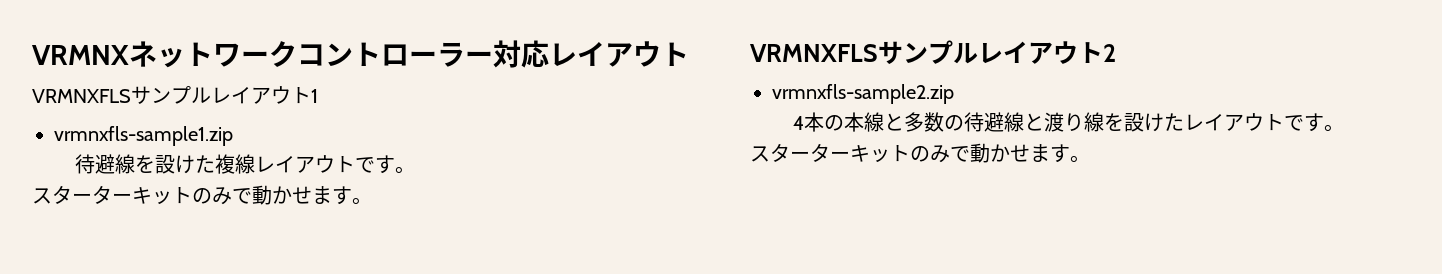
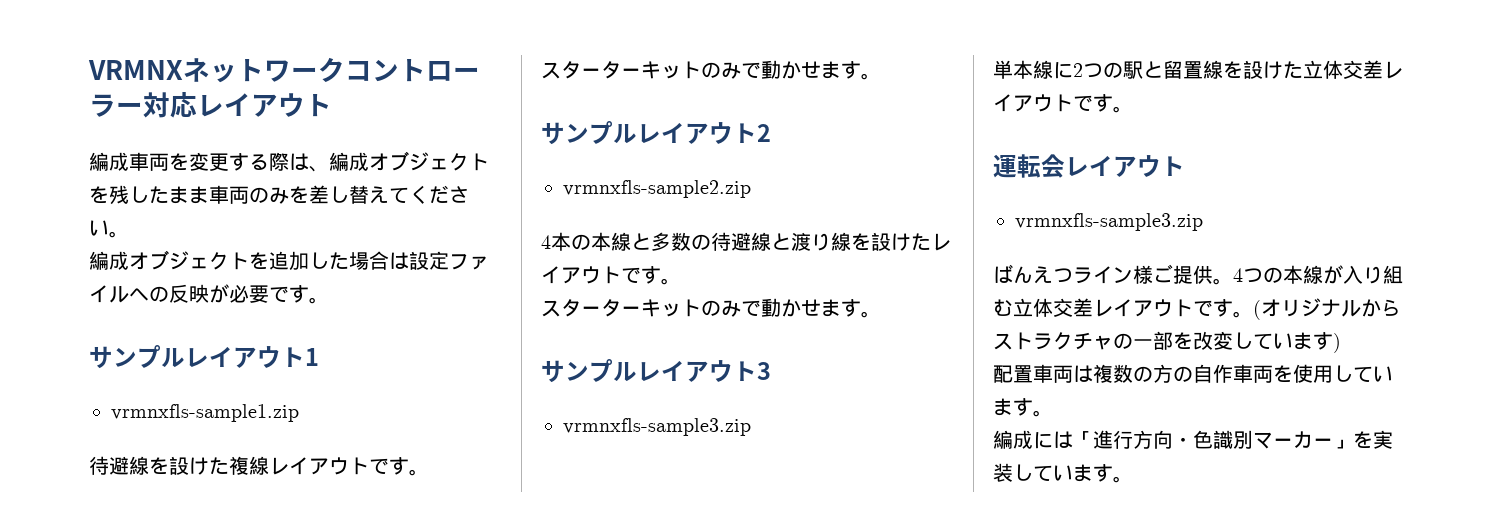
- VRMNXFLSサンプルレイアウト1
+ 編成車両を変更する際は、編成オブジェクトを残したまま車両のみを差し替えてください。
+ 編成オブジェクトを追加した場合は設定ファイルへの反映が必要です。
+ サンプルレイアウト1
- VRMNXFLSサンプルレイアウト2
+ サンプルレイアウト2
+ サンプルレイアウト3
+ vrmnxfls-sample3.zip
+ 単本線に2つの駅と留置線を設けた立体交差レイアウトです。
+ 運転会レイアウト
+ vrmnxfls-sample3.zip
+ ばんえつライン様ご提供。4つの本線が入り組む立体交差レイアウトです。(オリジナルからストラクチャの一部を改変しています)
+ 配置車両は複数の方の自作車両を使用しています。
+ 編成には「進行方向・色識別マーカー」を実装しています。

